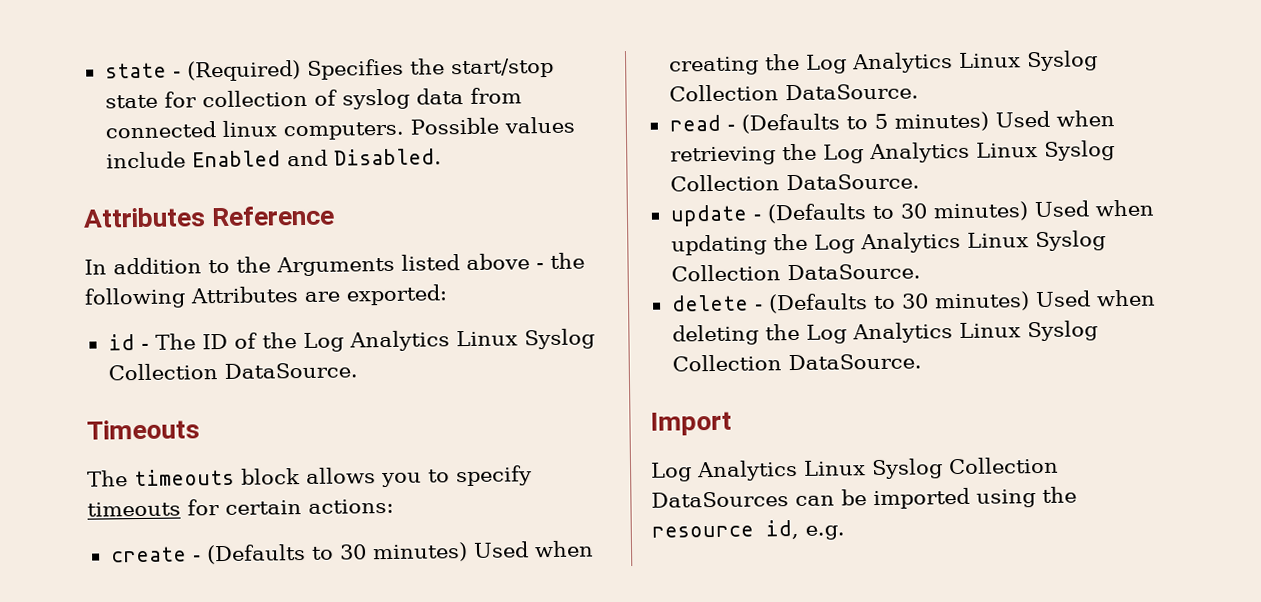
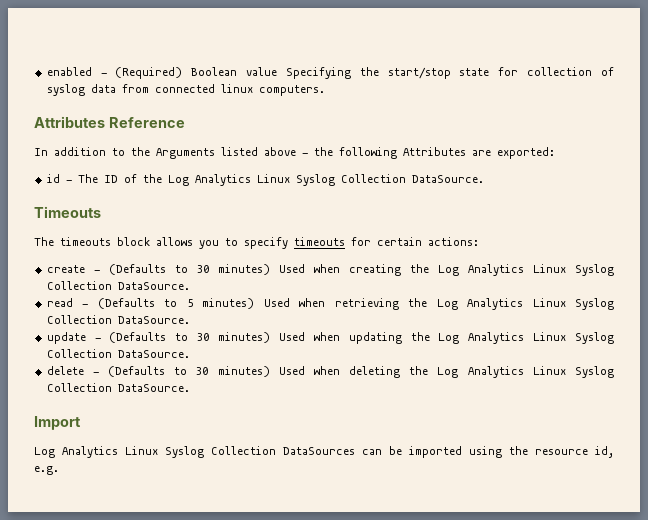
- state - (Required) Specifies the start/stop state for collection of syslog data from connected linux computers. Possible values include Enabled and Disabled.
+ enabled - (Required) Boolean value Specifying the start/stop state for collection of syslog data from connected linux computers.

